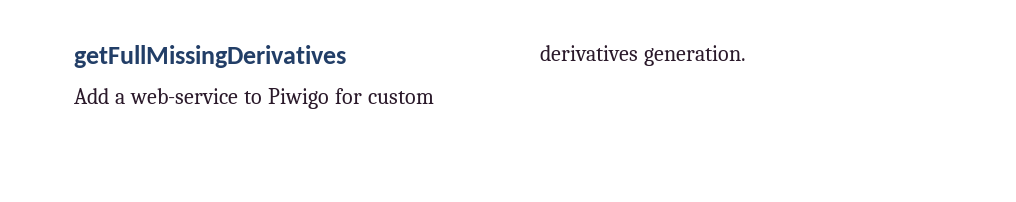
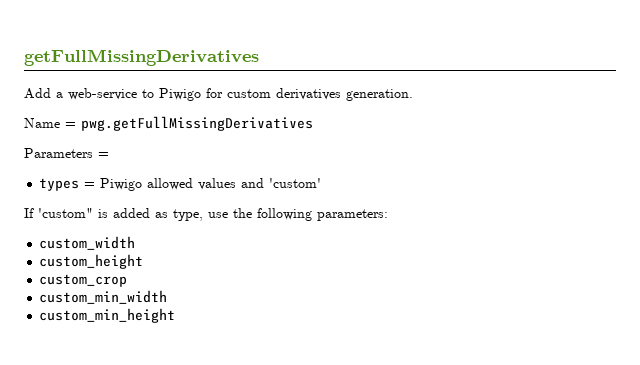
+ Name = pwg.getFullMissingDerivatives
+ Parameters =
+ types = Piwigo allowed values and 'custom'
+ If 'custom" is added as type, use the following parameters:
+ custom_width
+ custom_height
+ custom_crop
+ custom_min_width
+ custom_min_height

